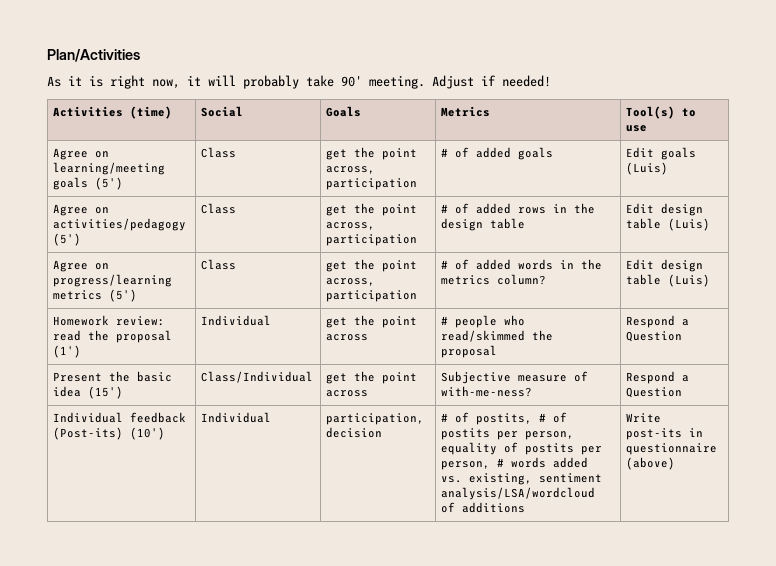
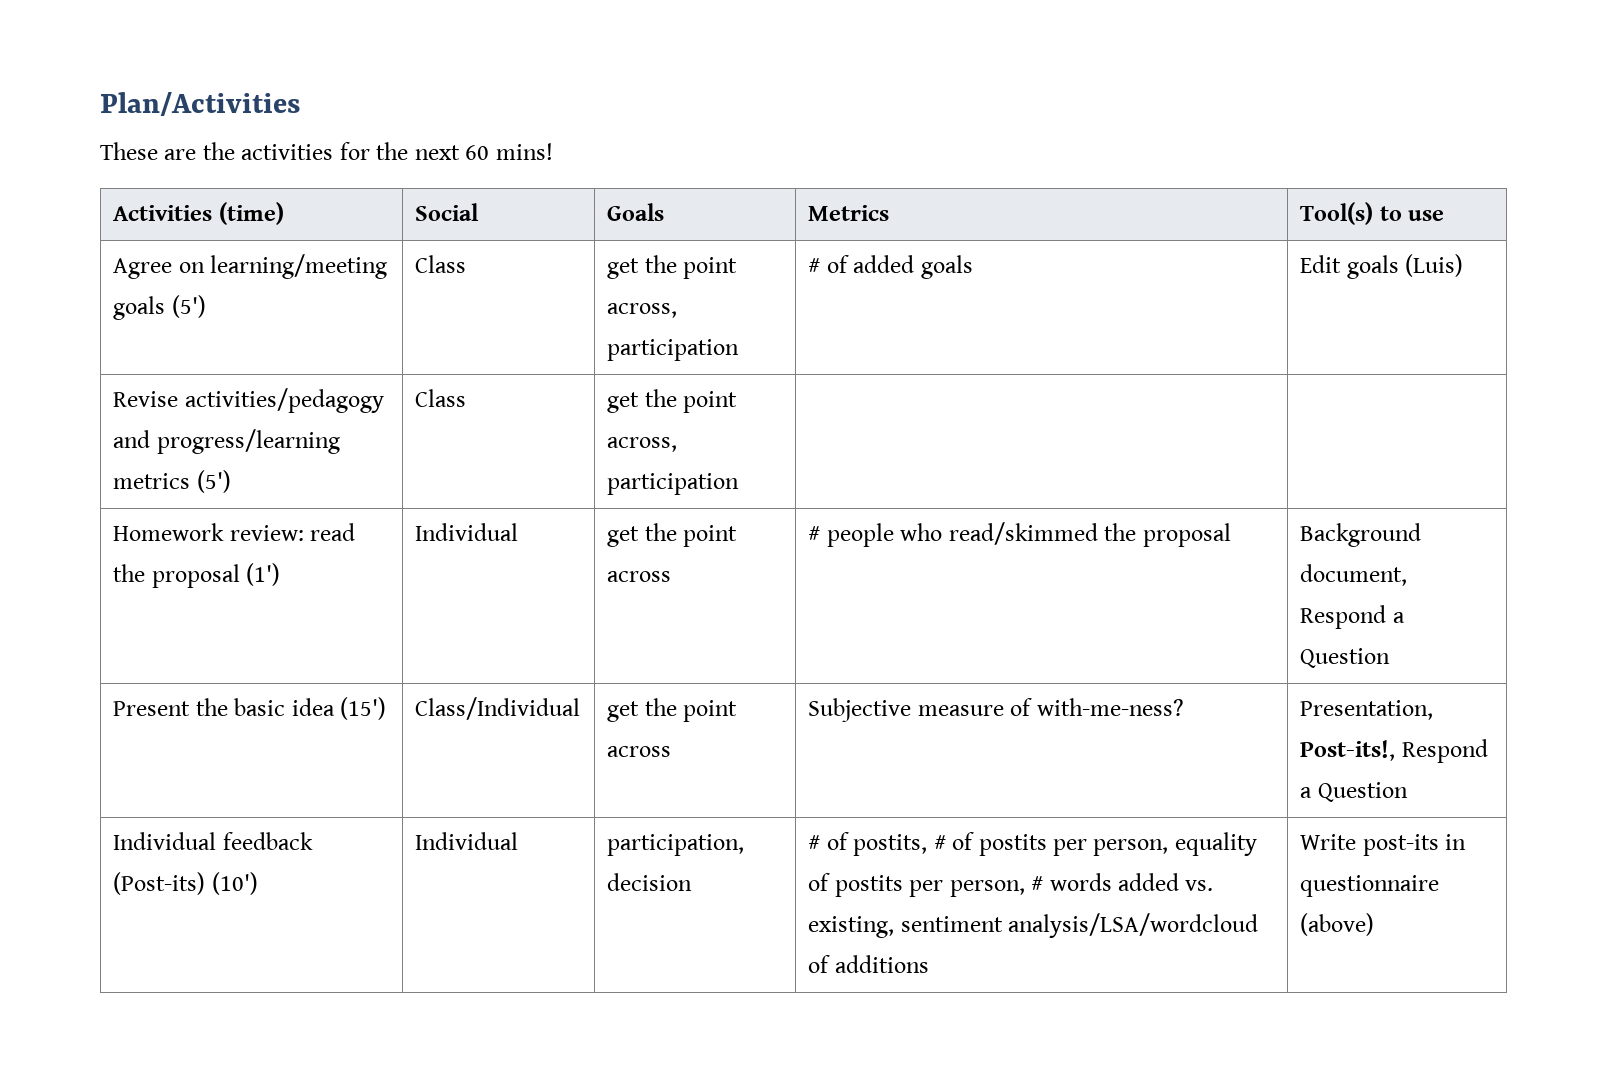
- As it is right now, it will probably take 90' meeting. Adjust if needed!
+ These are the activities for the next 60 mins!
- Agree on activities/pedagogy (5') | Class | get the point across, participation | # of added rows in the design table | Edit design table (Luis)
- Agree on progress/learning metrics (5') | Class | get the point across, participation | # of added words in the metrics column? | Edit design table (Luis)
+ Revise activities/pedagogy and progress/learning metrics (5') | Class | get the point across, participation | |
- Homework review: read the proposal (1') | Individual | get the point across | # people who read/skimmed the proposal | Respond a Question
+ Homework review: read the proposal (1') | Individual | get the point across | # people who read/skimmed the proposal | Background document, Respond a Question
- Present the basic idea (15') | Class/Individual | get the point across | Subjective measure of with-me-ness? | Respond a Question
+ Present the basic idea (15') | Class/Individual | get the point across | Subjective measure of with-me-ness? | Presentation, Post-its!, Respond a Question

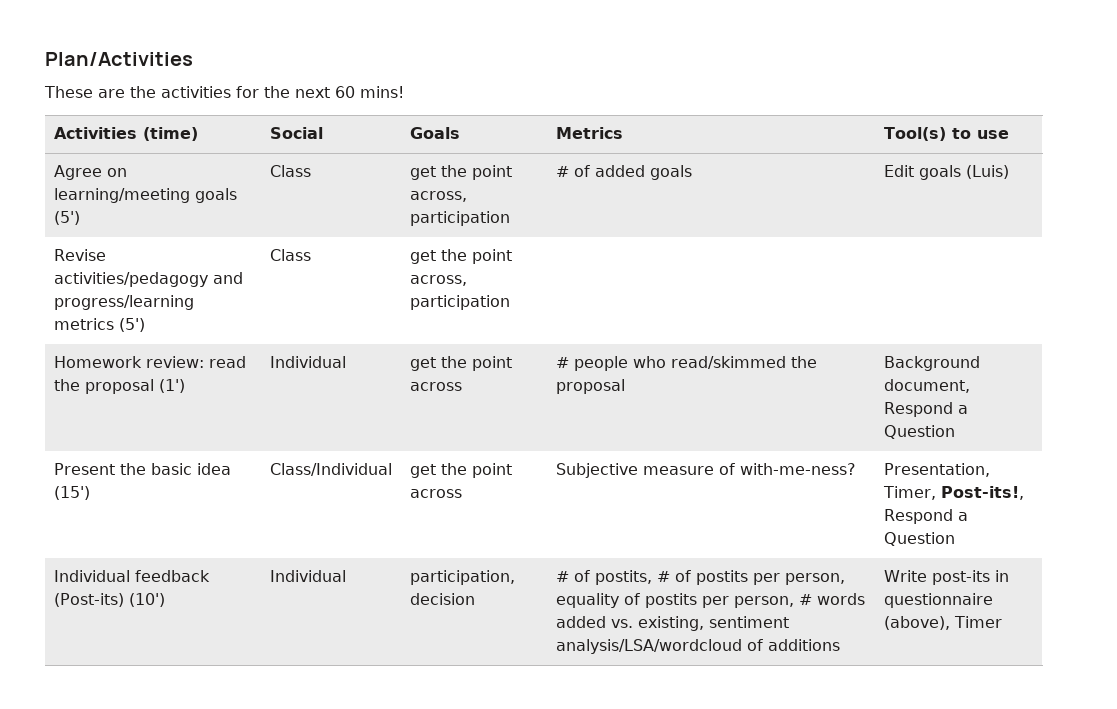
- Present the basic idea (15') | Class/Individual | get the point across | Subjective measure of with-me-ness? | Presentation, Post-its!, Respond a Question
+ Present the basic idea (15') | Class/Individual | get the point across | Subjective measure of with-me-ness? | Presentation, Timer, Post-its!, Respond a Question
- Individual feedback (Post-its) (10') | Individual | participation, decision | # of postits, # of postits per person, equality of postits per person, # words added vs. existing, sentiment analysis/LSA/wordcloud of additions | Write post-its in questionnaire (above)
+ Individual feedback (Post-its) (10') | Individual | participation, decision | # of postits, # of postits per person, equality of postits per person, # words added vs. existing, sentiment analysis/LSA/wordcloud of additions | Write post-its in questionnaire (above), Timer

